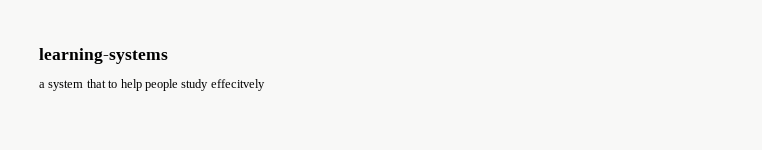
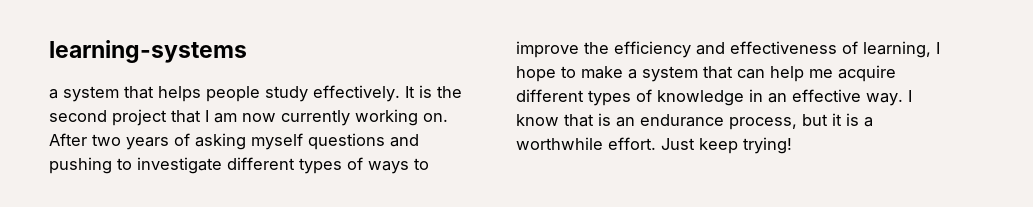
- a system that to help people study effecitvely
+ a system that helps people study effectively. It is the second project that I am now currently working on. After two years of asking myself questions and pushing to investigate different types of ways to improve the efficiency and effectiveness of learning, I hope to make a system that can help me acquire different types of knowledge in an effective way. I know that is an endurance process, but it is a worthwhile effort. Just keep trying!

